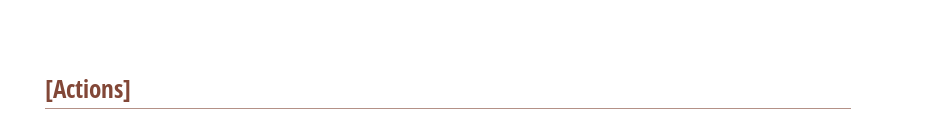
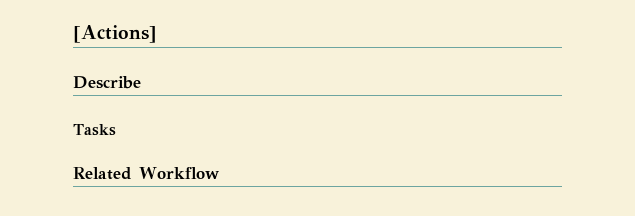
+ Describe
+ Tasks
+ Related Workflow

